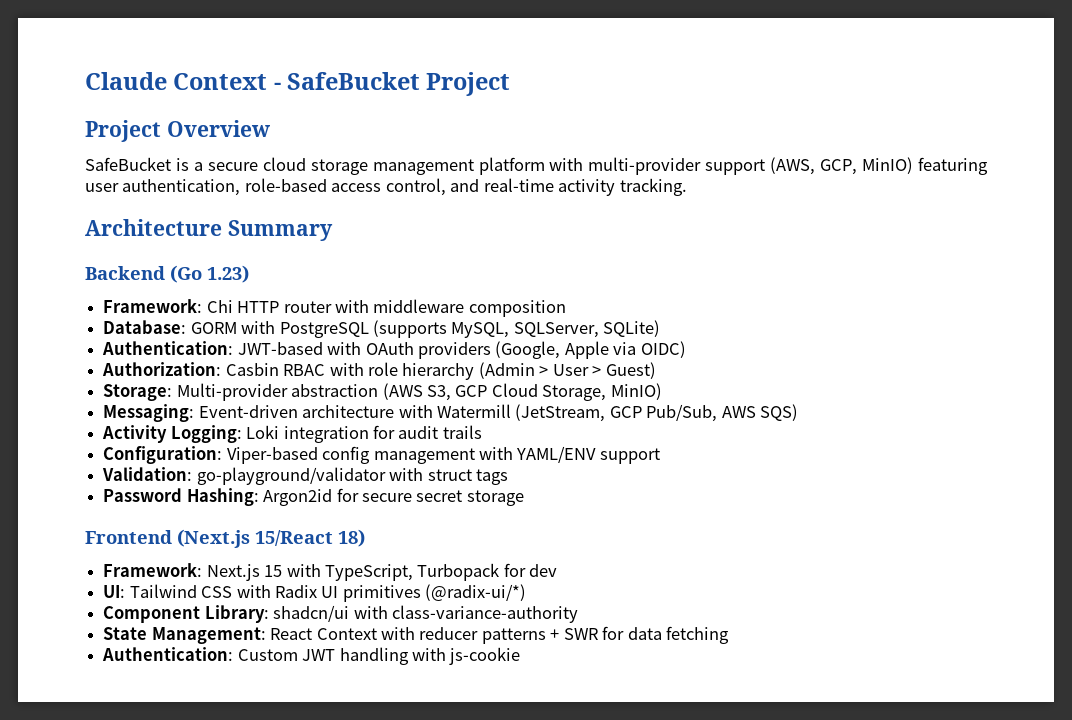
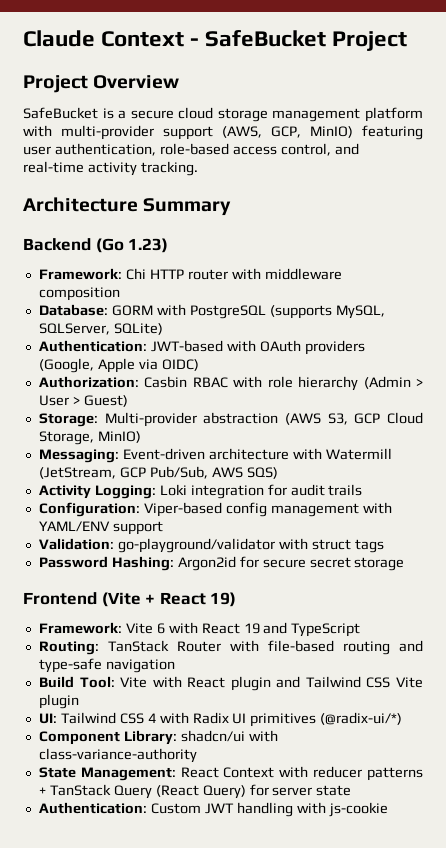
- Frontend (Next.js 15/React 18)
- Framework: Next.js 15 with TypeScript, Turbopack for dev
+ Frontend (Vite + React 19)
+ Framework: Vite 6 with React 19 and TypeScript
+ Routing: TanStack Router with file-based routing and type-safe navigation
+ Build Tool: Vite with React plugin and Tailwind CSS Vite plugin
- UI: Tailwind CSS with Radix UI primitives (@radix-ui/*)
+ UI: Tailwind CSS 4 with Radix UI primitives (@radix-ui/*)
- State Management: React Context with reducer patterns + SWR for data fetching
+ State Management: React Context with reducer patterns + TanStack Query (React Query) for server state

